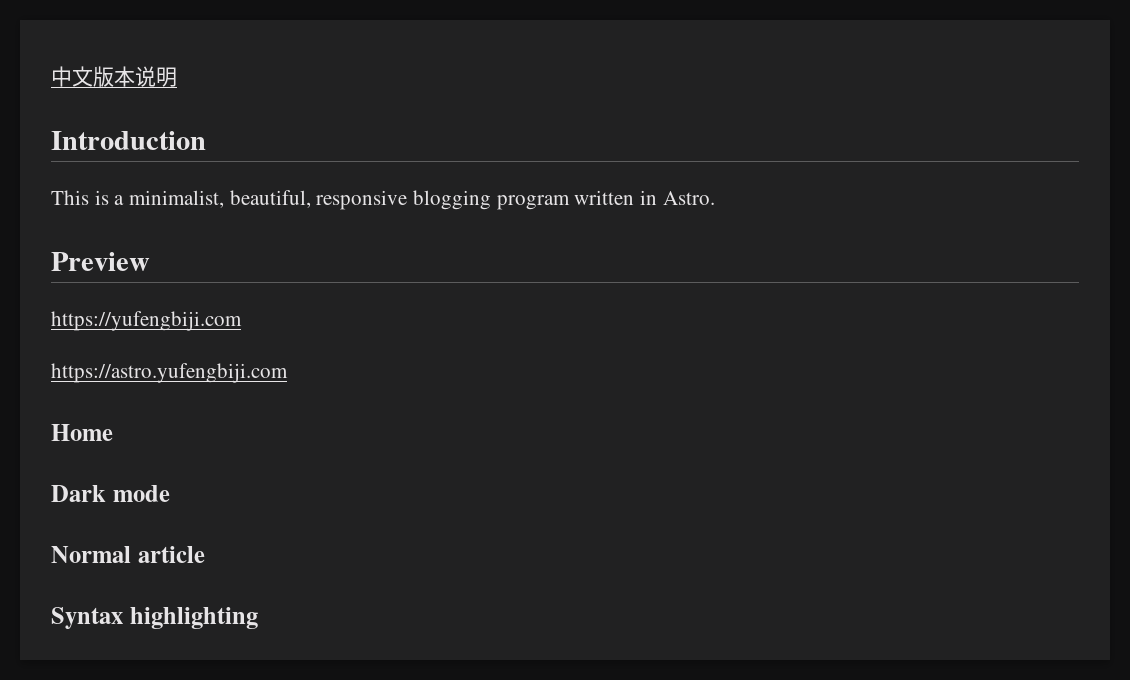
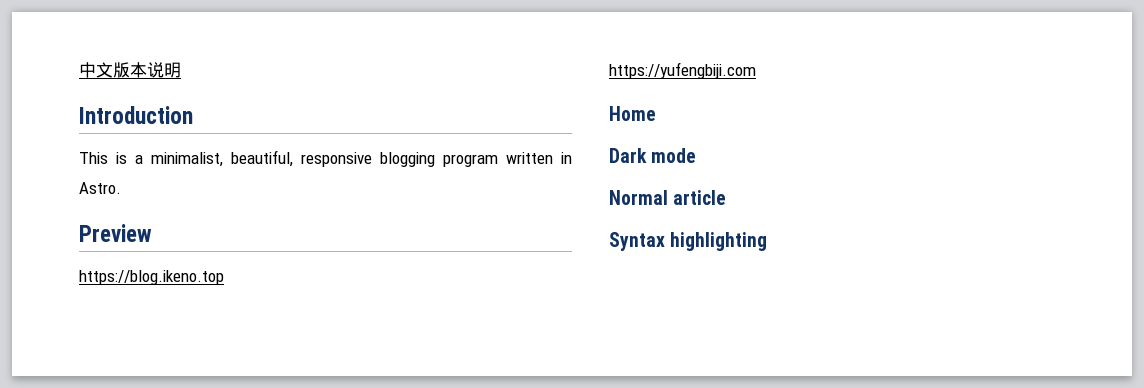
+ https://blog.ikeno.top
- https://astro.yufengbiji.com

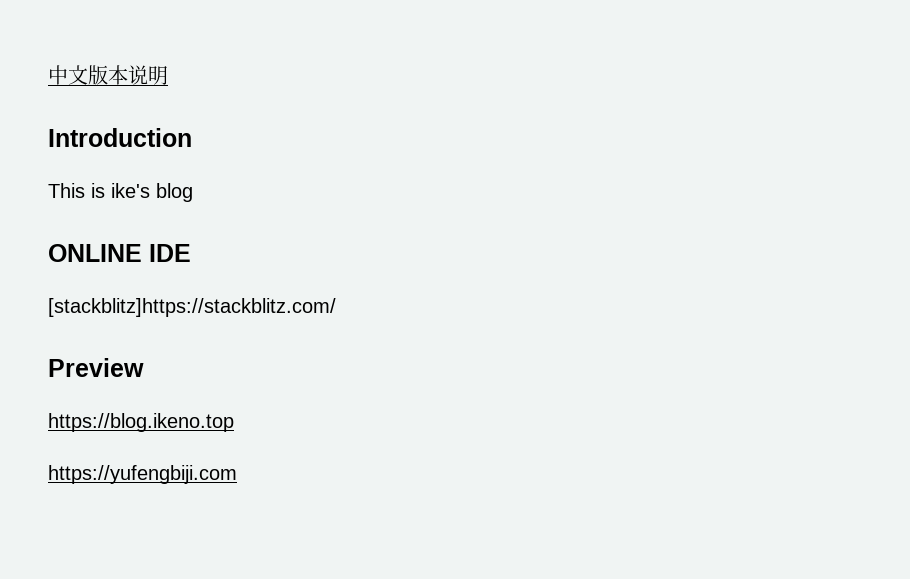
- This is a minimalist, beautiful, responsive blogging program written in Astro.
+ This is ike's blog
+ ONLINE IDE
+ [stackblitz]https://stackblitz.com/
  Preview
  https://blog.ikeno.top
  https://yufengbiji.com
- Home
- Dark mode
- Normal article
- Syntax highlighting

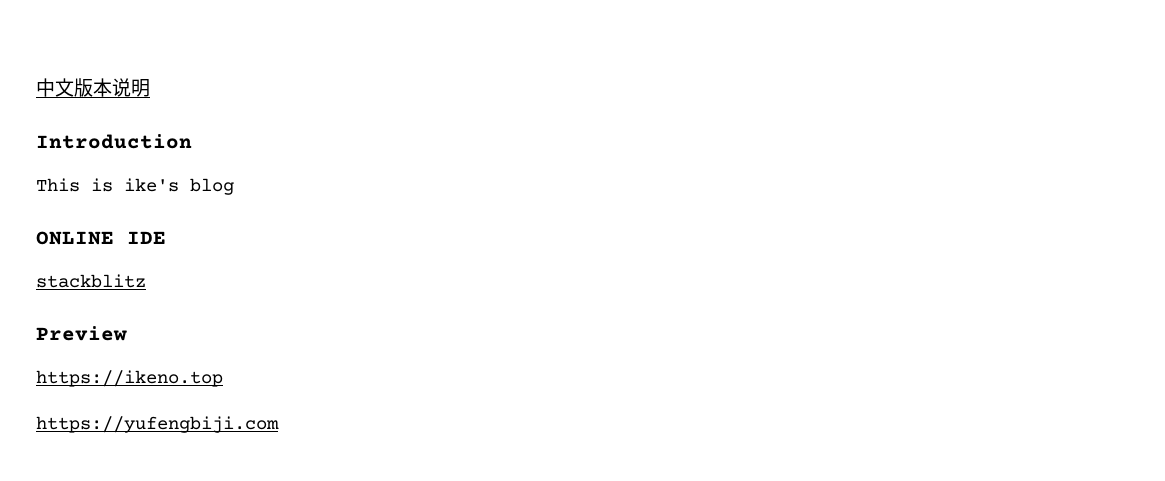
- [stackblitz]https://stackblitz.com/
+ stackblitz
- https://blog.ikeno.top
+ https://ikeno.top

